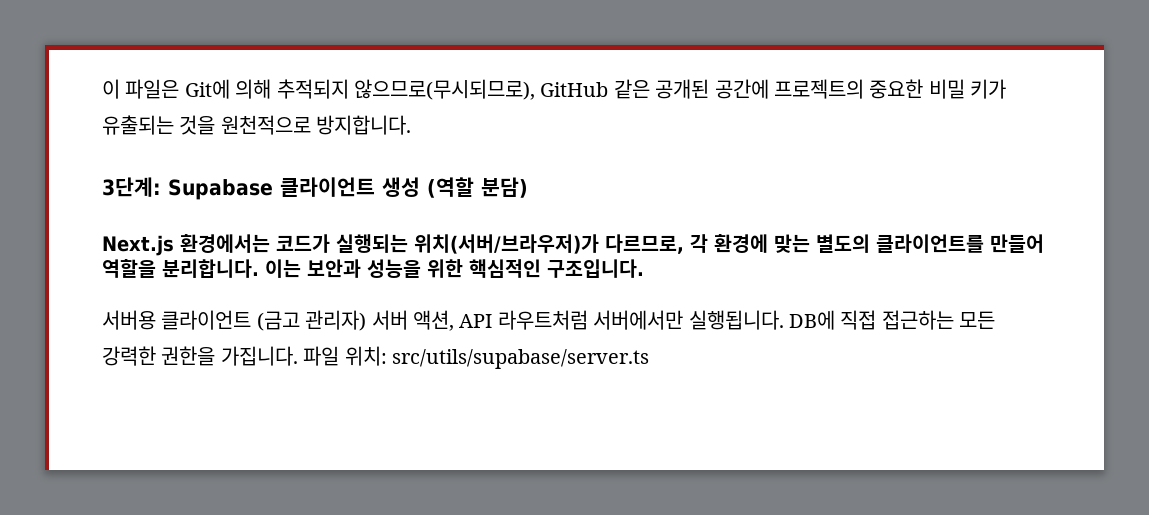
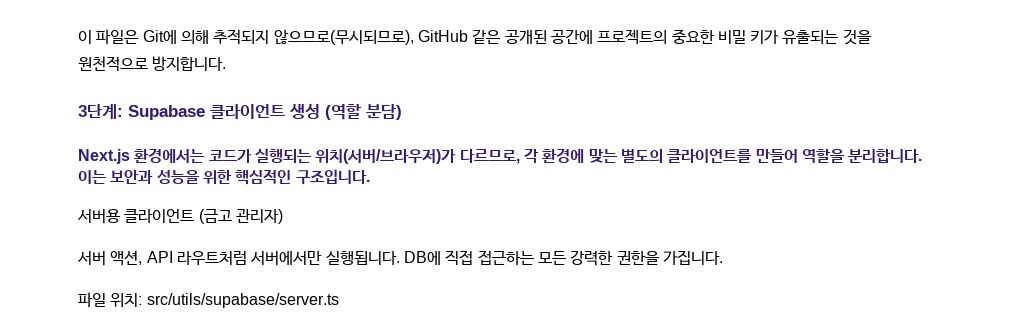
- 서버용 클라이언트 (금고 관리자) 서버 액션, API 라우트처럼 서버에서만 실행됩니다.
+ 서버용 클라이언트 (금고 관리자)
+ 서버 액션, API 라우트처럼 서버에서만 실행됩니다.
- DB에 직접 접근하는 모든 강력한 권한을 가집니다. 파일 위치: src/utils/supabase/server.ts
+ DB에 직접 접근하는 모든 강력한 권한을 가집니다.
+ 파일 위치: src/utils/supabase/server.ts

